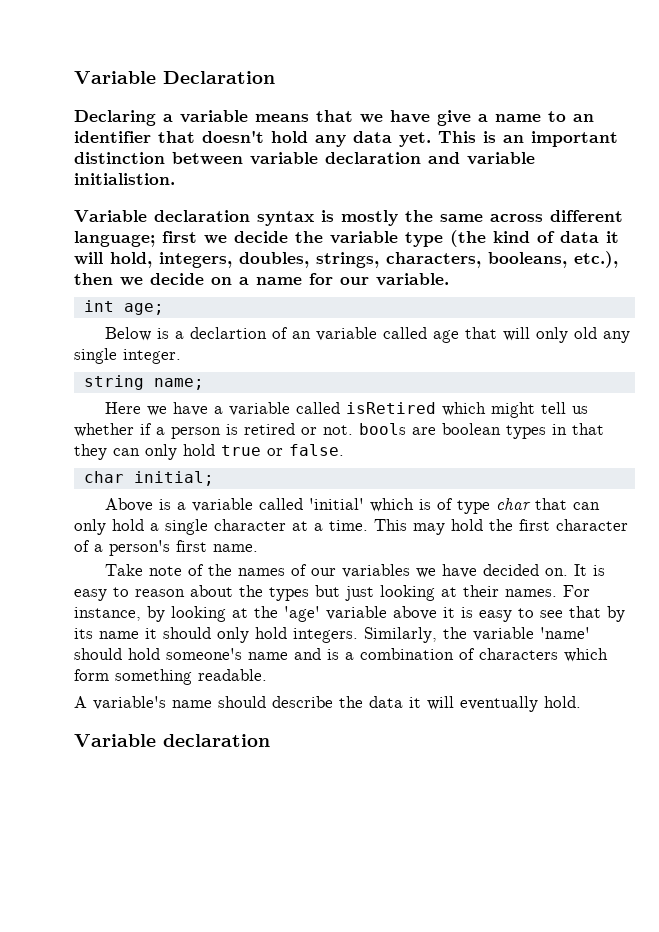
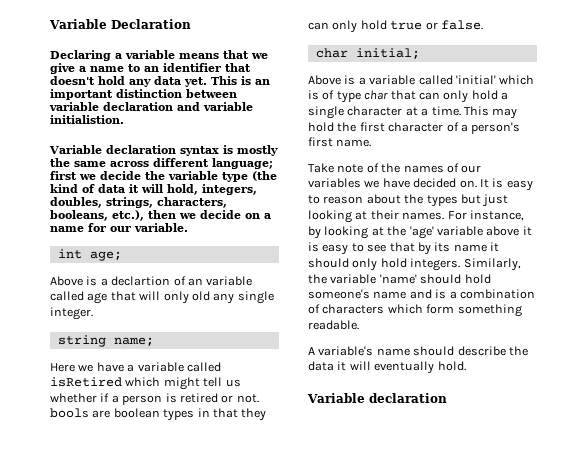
- Declaring a variable means that we have give a name to an identifier that doesn't hold any data yet.
+ Declaring a variable means that we give a name to an identifier that doesn't hold any data yet.
- Below is a declartion of an variable called age that will only old any single integer.
+ Above is a declartion of an variable called age that will only old any single integer.

